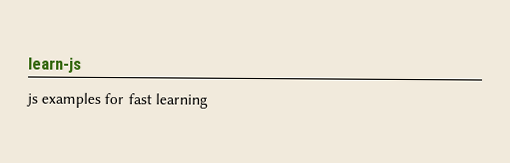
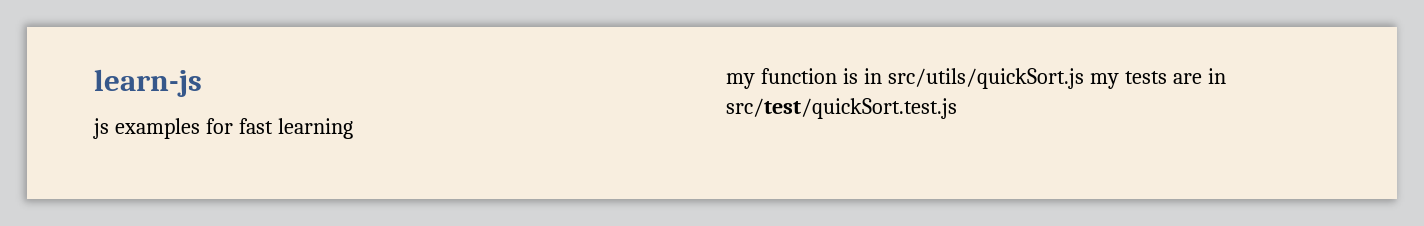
+ my function is in src/utils/quickSort.js my tests are in src/test/quickSort.test.js

